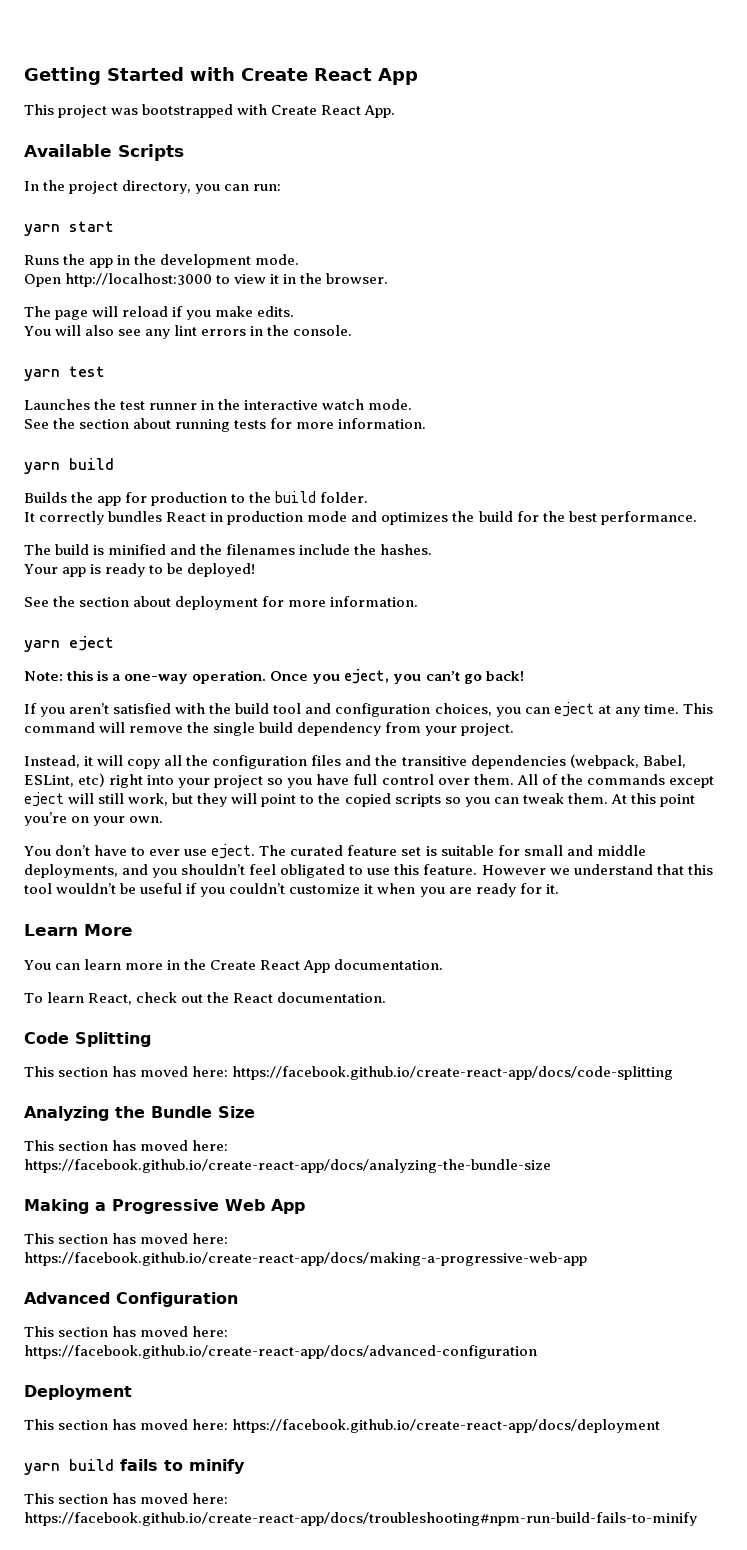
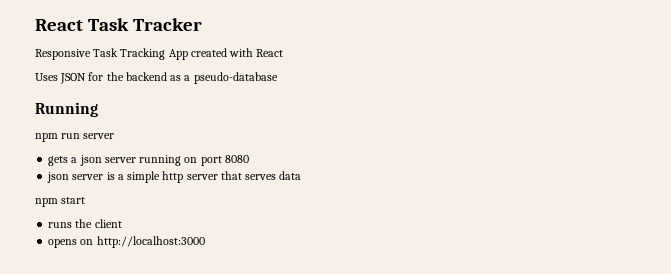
- Getting Started with Create React App
- This project was bootstrapped with Create React App.
- Available Scripts
- In the project directory, you can run:
- yarn start
- Runs the app in the development mode.
- Open http://localhost:3000 to view it in the browser.
- The page will reload if you make edits.
- You will also see any lint errors in the console.
- yarn test
- Launches the test runner in the interactive watch mode.
- See the section about running tests for more information.
- yarn build
- Builds the app for production to the build folder.
- It correctly bundles React in production mode and optimizes the build for the best performance.
- The build is minified and the filenames include the hashes.
- Your app is ready to be deployed!
- See the section about deployment for more information.
- yarn eject
- Note: this is a one-way operation. Once you eject, you can’t go back!
- If you aren’t satisfied with the build tool and configuration choices, you can eject at any time. This command will remove the single build dependency from your project.
- Instead, it will copy all the configuration files and the transitive dependencies (webpack, Babel, ESLint, etc) right into your project so you have full control over them. All of the commands except eject will still work, but they will point to the copied scripts so you can tweak them. At this point you’re on your own.
- You don’t have to ever use eject. The curated feature set is suitable for small and middle deployments, and you shouldn’t feel obligated to use this feature. However we understand that this tool wouldn’t be useful if you couldn’t customize it when you are ready for it.
- Learn More
- You can learn more in the Create React App documentation.
- To learn React, check out the React documentation.
- Code Splitting
- This section has moved here: https://facebook.github.io/create-react-app/docs/code-splitting
- Analyzing the Bundle Size
- This section has moved here: https://facebook.github.io/create-react-app/docs/analyzing-the-bundle-size
- Making a Progressive Web App
- This section has moved here: https://facebook.github.io/create-react-app/docs/making-a-progressive-web-app
- Advanced Configuration
- This section has moved here: https://facebook.github.io/create-react-app/docs/advanced-configuration
- Deployment
- This section has moved here: https://facebook.github.io/create-react-app/docs/deployment
- yarn build fails to minify
- This section has moved here: https://facebook.github.io/create-react-app/docs/troubleshooting#npm-run-build-fails-to-minify
+ React Task Tracker
+ Responsive Task Tracking App created with React
+ Uses JSON for the backend as a pseudo-database
+ Running
+ npm run server
+ gets a json server running on port 8080
+ json server is a simple http server that serves data
+ npm start
+ runs the client
+ opens on http://localhost:3000

